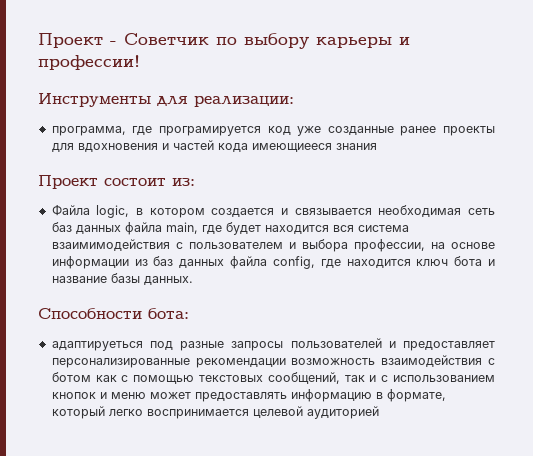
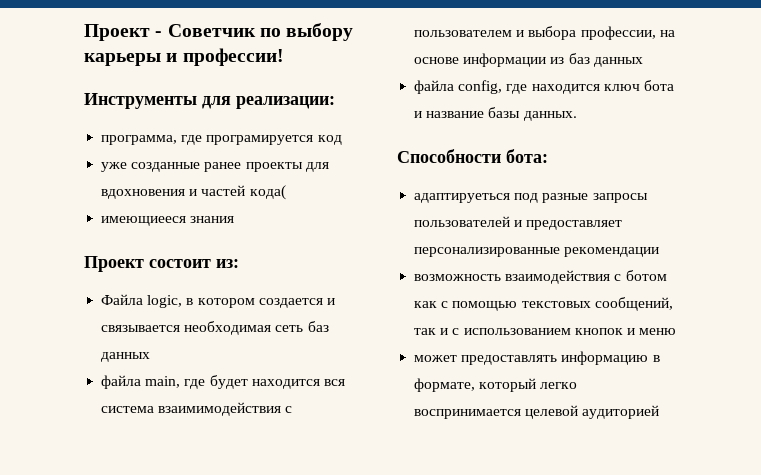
- программа, где програмируется код уже созданные ранее проекты для вдохновения и частей кода имеющиееся знания
+ программа, где програмируется код
+ уже созданные ранее проекты для вдохновения и частей кода(
+ имеющиееся знания
- Файла logic, в котором создается и связывается необходимая сеть баз данных файла main, где будет находится вся система взаимимодействия с пользователем и выбора профессии, на основе информации из баз данных файла config, где находится ключ бота и название базы данных.
+ Файла logic, в котором создается и связывается необходимая сеть баз данных
+ файла main, где будет находится вся система взаимимодействия с пользователем и выбора профессии, на основе информации из баз данных
+ файла config, где находится ключ бота и название базы данных.
- адаптируеться под разные запросы пользователей и предоставляет персонализированные рекомендации возможность взаимодействия с ботом как с помощью текстовых сообщений, так и с использованием кнопок и меню может предоставлять информацию в формате, который легко воспринимается целевой аудиторией
+ адаптируеться под разные запросы пользователей и предоставляет персонализированные рекомендации
+ возможность взаимодействия с ботом как с помощью текстовых сообщений, так и с использованием кнопок и меню
+ может предоставлять информацию в формате, который легко воспринимается целевой аудиторией

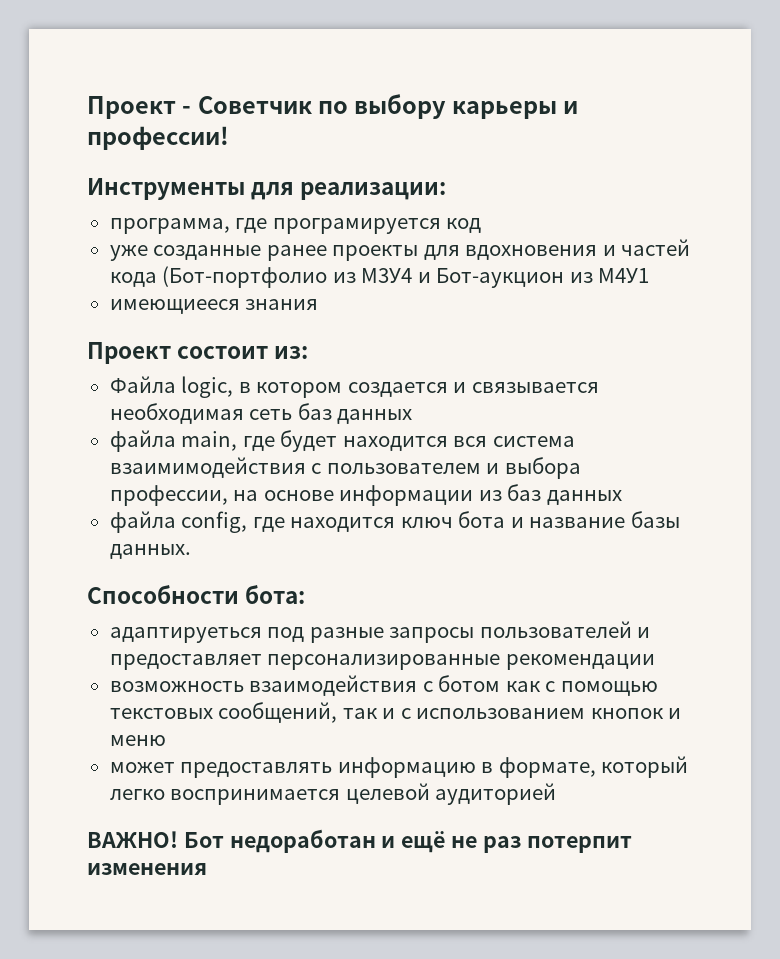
- уже созданные ранее проекты для вдохновения и частей кода(
+ уже созданные ранее проекты для вдохновения и частей кода (Бот-портфолио из М3У4 и Бот-аукцион из М4У1
+ ВАЖНО! Бот недоработан и ещё не раз потерпит изменения

